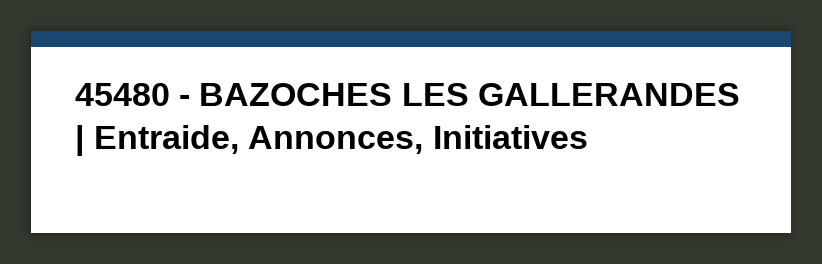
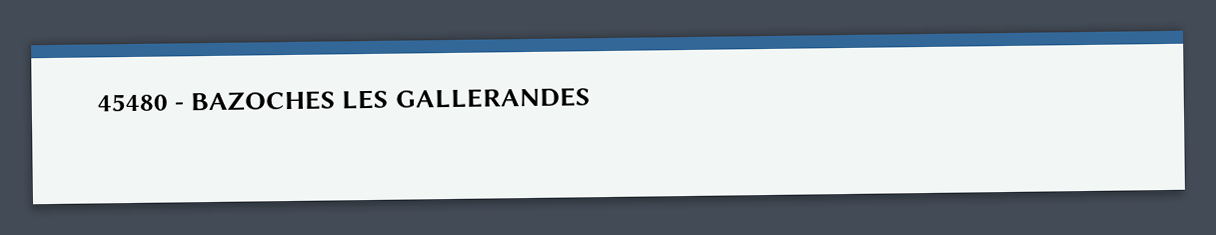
- 45480 - BAZOCHES LES GALLERANDES | Entraide, Annonces, Initiatives
+ 45480 - BAZOCHES LES GALLERANDES

